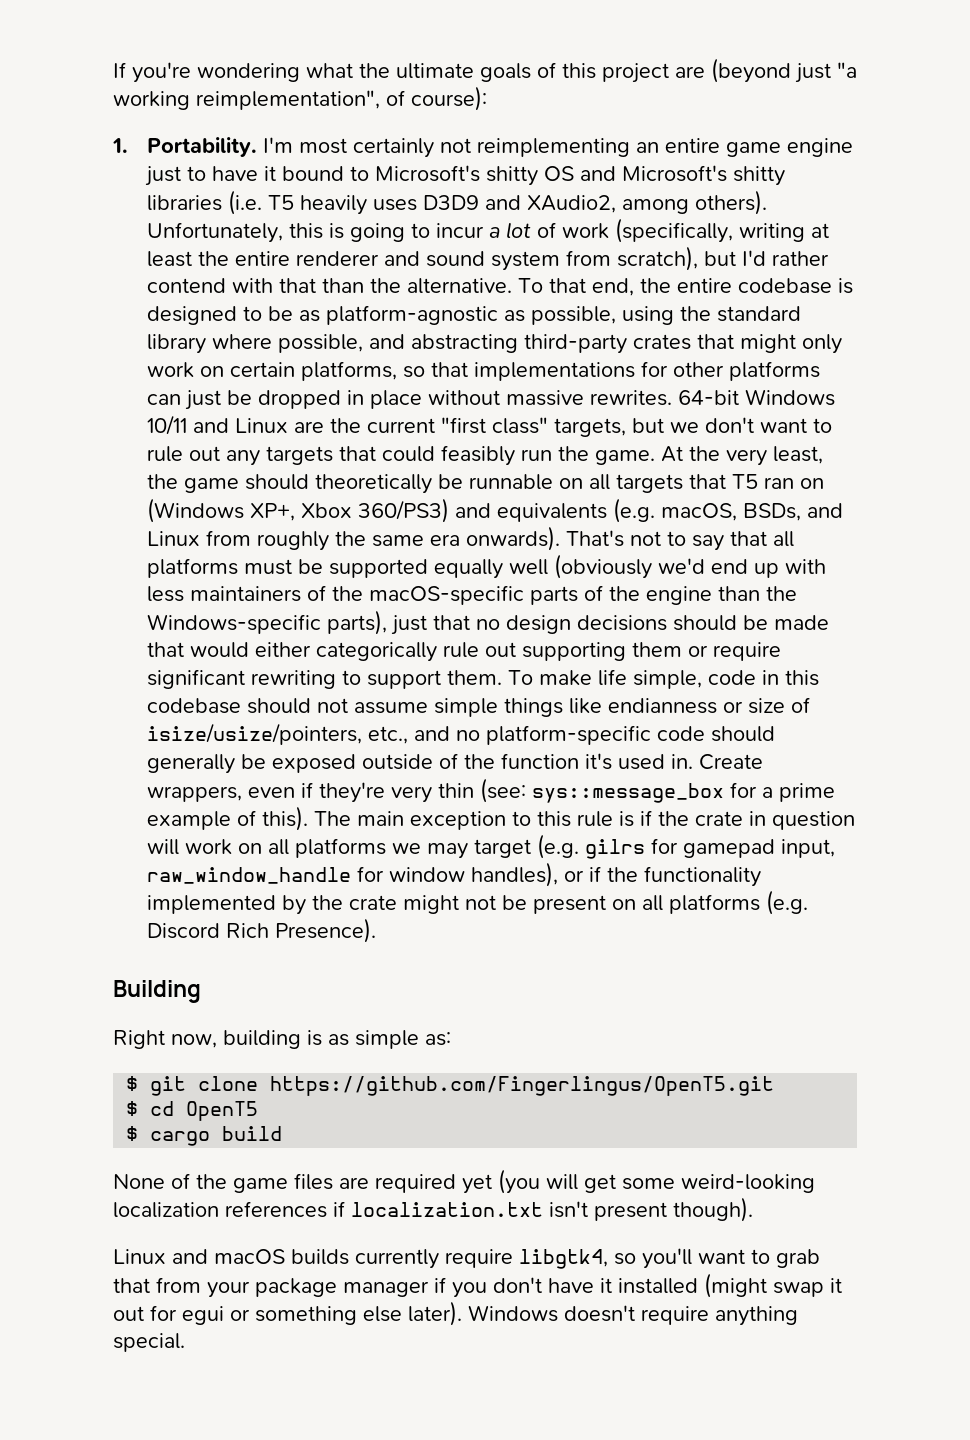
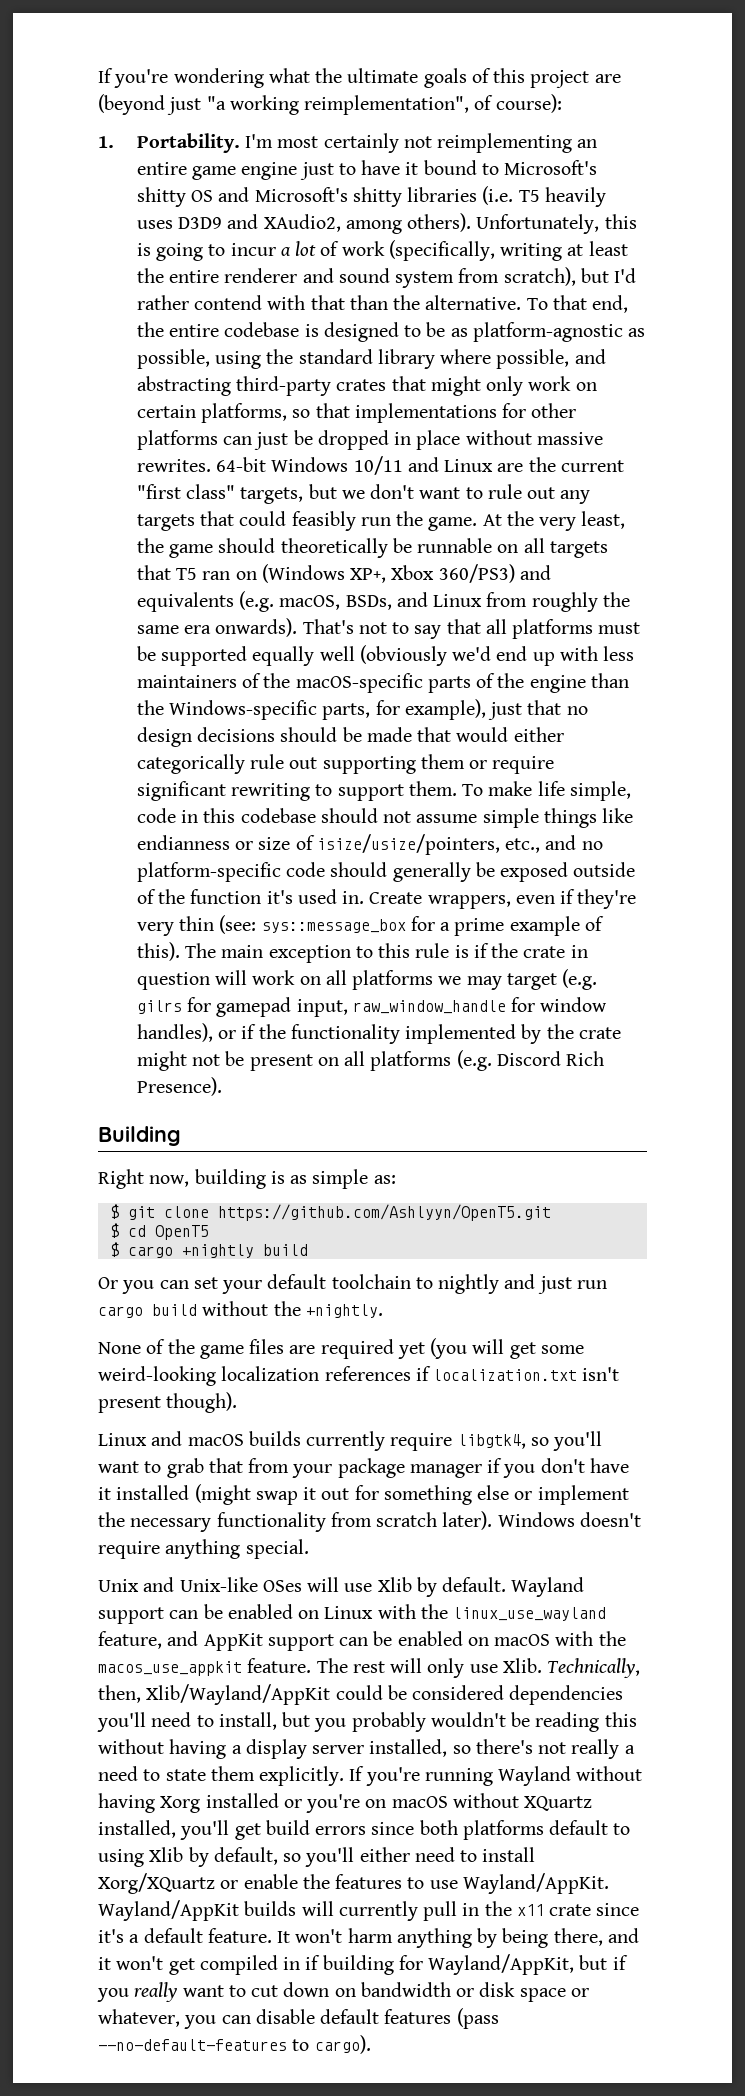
- That's not to say that all platforms must be supported equally well (obviously we'd end up with less maintainers of the macOS-specific parts of the engine than the Windows-specific parts), just that no design decisions should be made that would either categorically rule out supporting them or require significant rewriting to support them.
+ That's not to say that all platforms must be supported equally well (obviously we'd end up with less maintainers of the macOS-specific parts of the engine than the Windows-specific parts, for example), just that no design decisions should be made that would either categorically rule out supporting them or require significant rewriting to support them.
- $ git clone https://github.com/Fingerlingus/OpenT5.git
+ $ git clone https://github.com/Ashlyyn/OpenT5.git
- $ cargo build
+ $ cargo +nightly build
+ Or you can set your default toolchain to nightly and just run cargo build without the +nightly.
- Linux and macOS builds currently require libgtk4, so you'll want to grab that from your package manager if you don't have it installed (might swap it out for egui or something else later).
+ Linux and macOS builds currently require libgtk4, so you'll want to grab that from your package manager if you don't have it installed (might swap it out for something else or implement the necessary functionality from scratch later).
+ Unix and Unix-like OSes will use Xlib by default. Wayland support can be enabled on Linux with the linux_use_wayland feature, and AppKit support can be enabled on macOS with the macos_use_appkit feature. The rest will only use Xlib. Technically, then, Xlib/Wayland/AppKit could be considered dependencies you'll need to install, but you probably wouldn't be reading this without having a display server installed, so there's not really a need to state them explicitly. If you're running Wayland without having Xorg installed or you're on macOS without XQuartz installed, you'll get build errors since both platforms default to using Xlib by default, so you'll either need to install Xorg/XQuartz or enable the features to use Wayland/AppKit. Wayland/AppKit builds will currently pull in the x11 crate since it's a default feature. It won't harm anything by being there, and it won't get compiled in if building for Wayland/AppKit, but if you really want to cut down on bandwidth or disk space or whatever, you can disable default features (pass --no-default-features to cargo).

